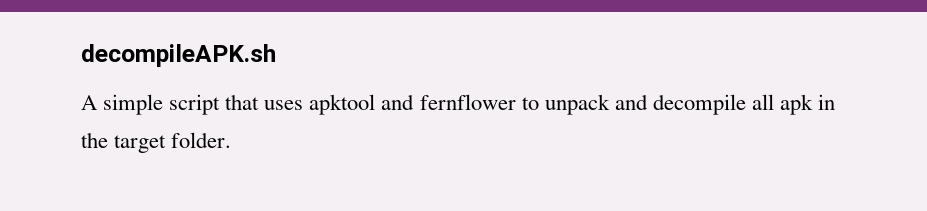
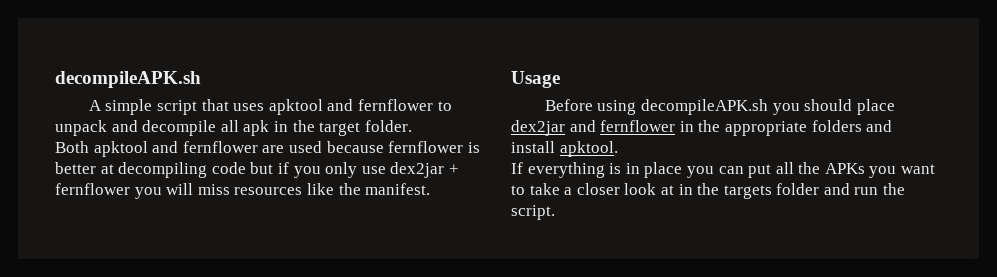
+ Both apktool and fernflower are used because fernflower is better at decompiling code but if you only use dex2jar + fernflower you will miss resources like the manifest.
+ Usage
+ Before using decompileAPK.sh you should place dex2jar and fernflower in the appropriate folders and install apktool.
+ If everything is in place you can put all the APKs you want to take a closer look at in the targets folder and run the script.

